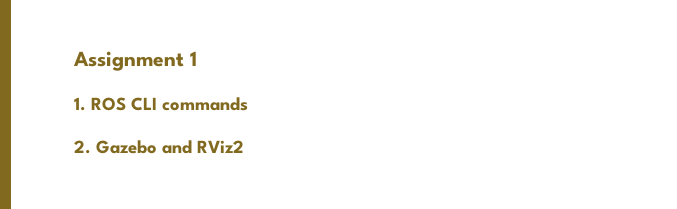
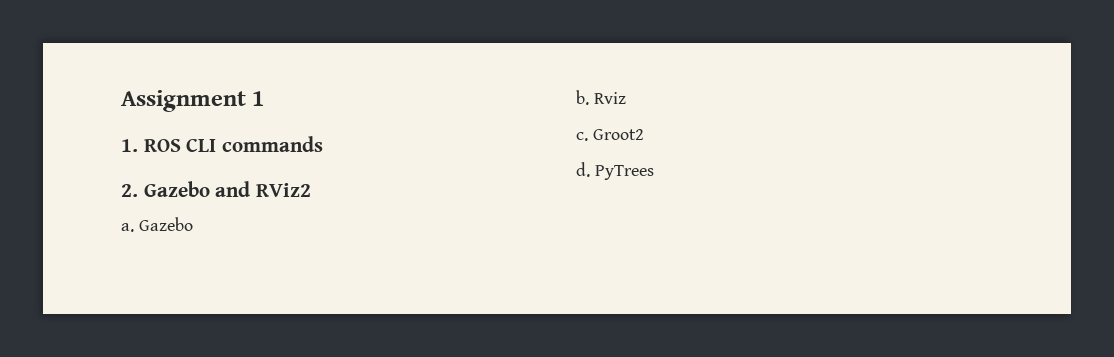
+ a. Gazebo
+ b. Rviz
+ c. Groot2
+ d. PyTrees

